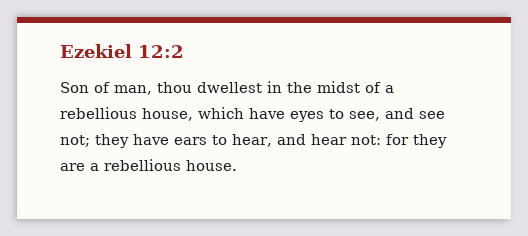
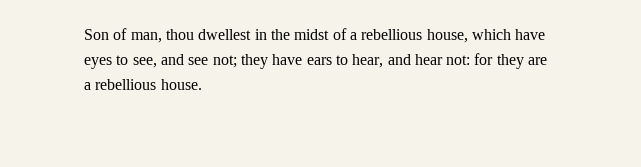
- Ezekiel 12:2

